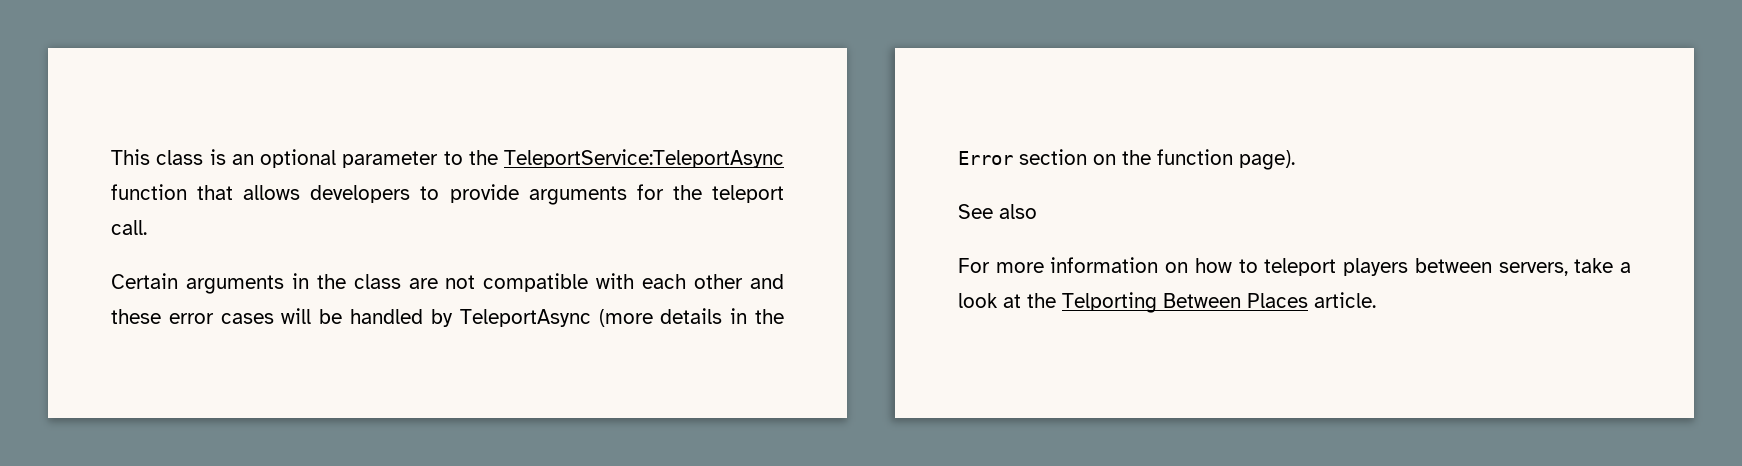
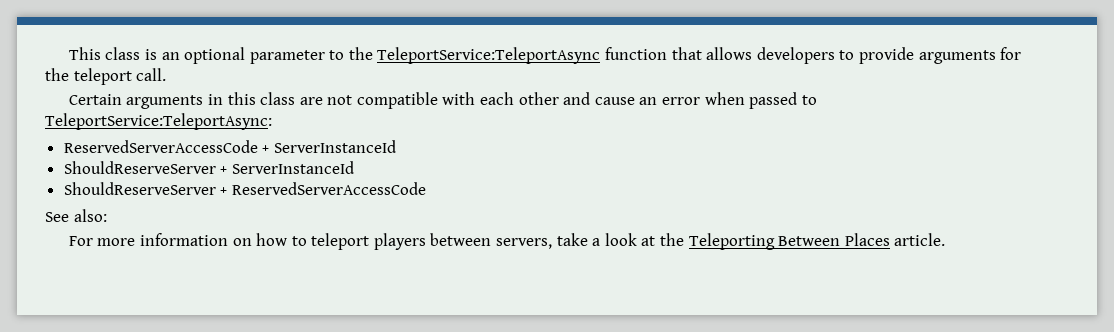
- Certain arguments in the class are not compatible with each other and these error cases will be handled by TeleportAsync (more details in the Error section on the function page).
+ Certain arguments in this class are not compatible with each other and cause an error when passed to TeleportService:TeleportAsync:
+ ReservedServerAccessCode + ServerInstanceId
+ ShouldReserveServer + ServerInstanceId
+ ShouldReserveServer + ReservedServerAccessCode
- See also
+ See also:
- For more information on how to teleport players between servers, take a look at the Telporting Between Places article.
+ For more information on how to teleport players between servers, take a look at the Teleporting Between Places article.

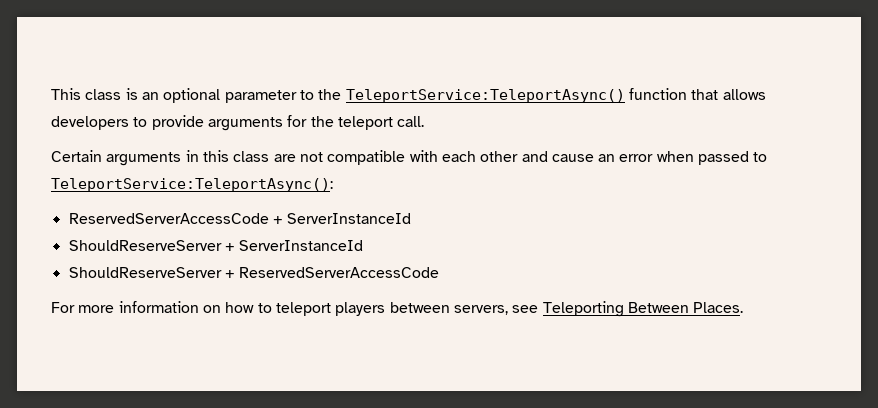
- This class is an optional parameter to the TeleportService:TeleportAsync function that allows developers to provide arguments for the teleport call.
+ This class is an optional parameter to the TeleportService:TeleportAsync() function that allows developers to provide arguments for the teleport call.
- Certain arguments in this class are not compatible with each other and cause an error when passed to TeleportService:TeleportAsync:
+ Certain arguments in this class are not compatible with each other and cause an error when passed to TeleportService:TeleportAsync():
- See also:
- For more information on how to teleport players between servers, take a look at the Teleporting Between Places article.
+ For more information on how to teleport players between servers, see Teleporting Between Places.

